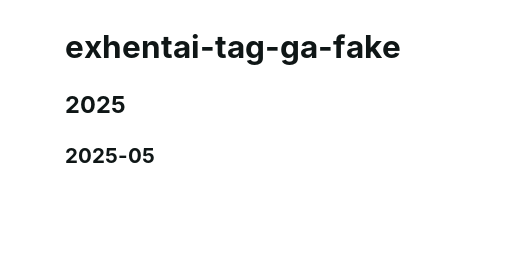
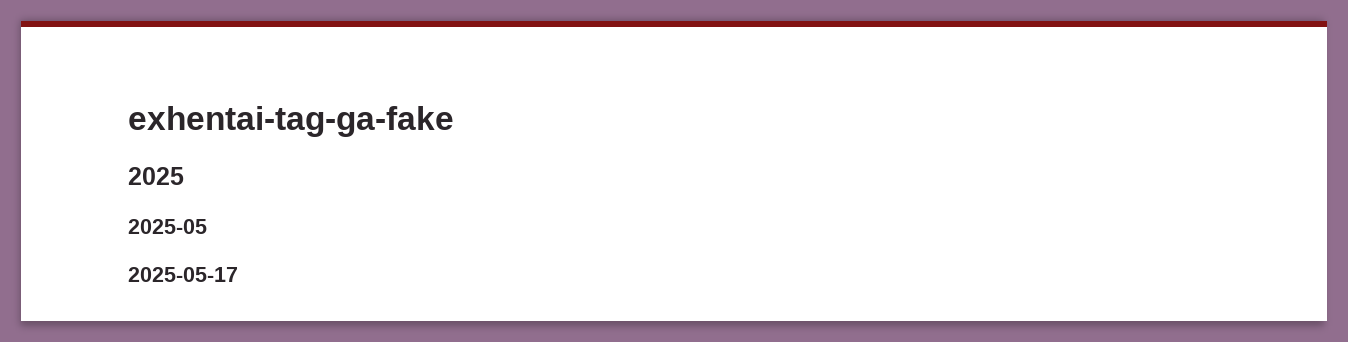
+ 2025-05-17

